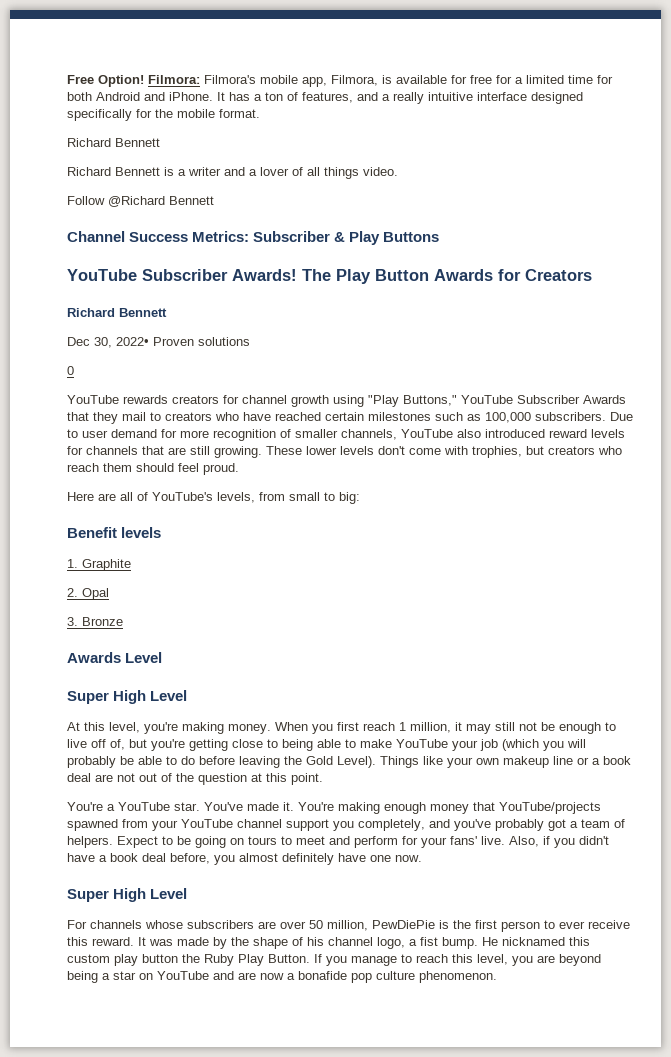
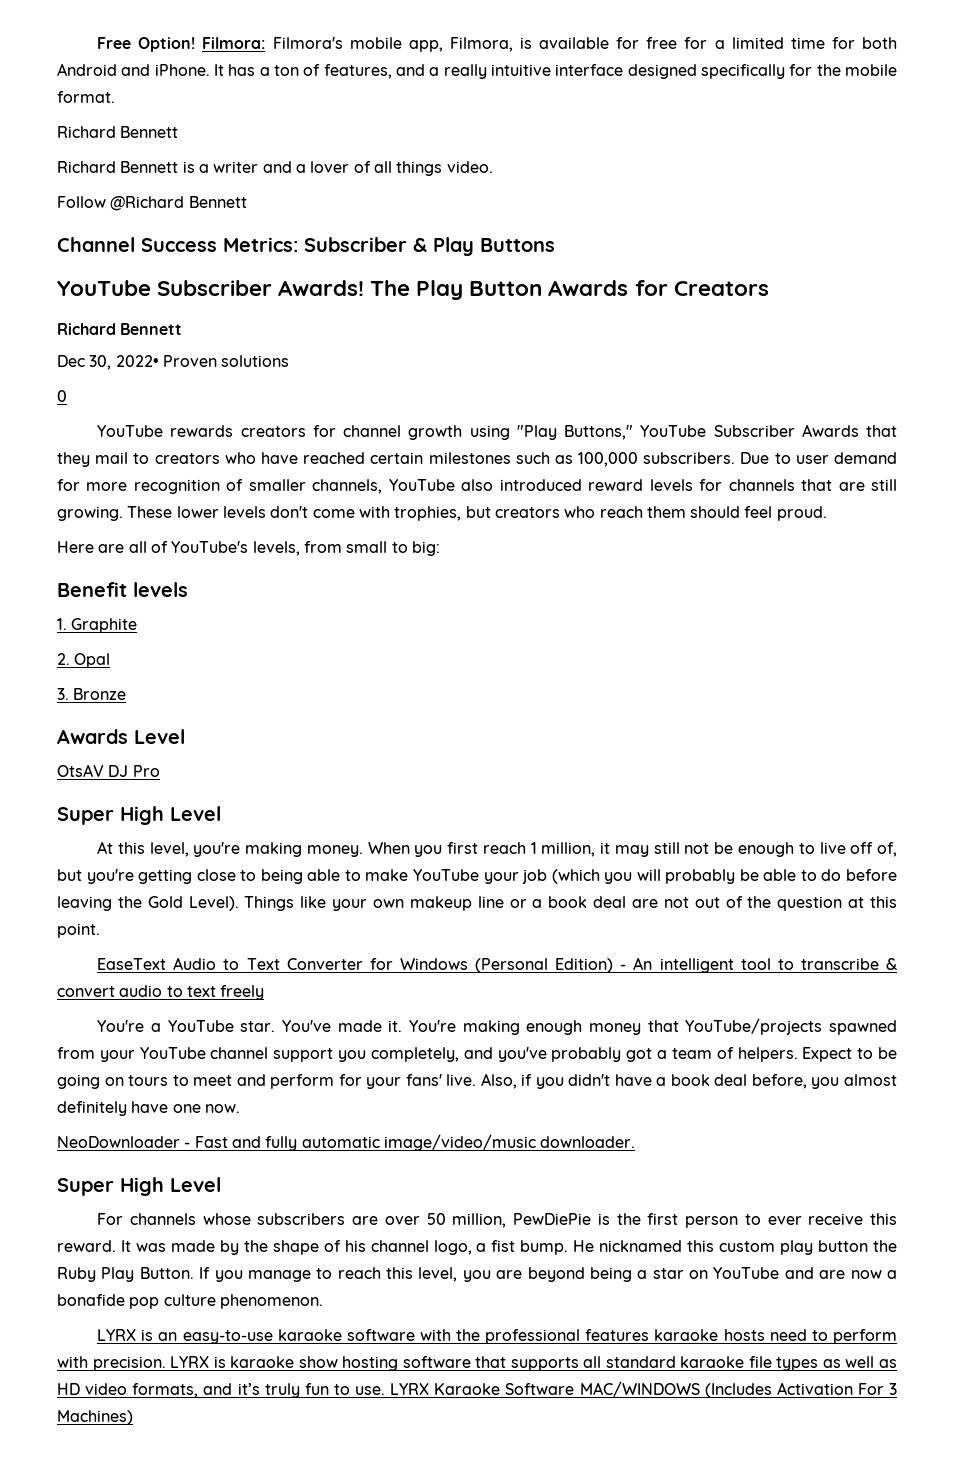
+ OtsAV DJ Pro
+ EaseText Audio to Text Converter for Windows (Personal Edition) - An intelligent tool to transcribe & convert audio to text freely
+ NeoDownloader - Fast and fully automatic image/video/music downloader.
+ LYRX is an easy-to-use karaoke software with the professional features karaoke hosts need to perform with precision. LYRX is karaoke show hosting software that supports all standard karaoke file types as well as HD video formats, and it’s truly fun to use. LYRX Karaoke Software MAC/WINDOWS (Includes Activation For 3 Machines)

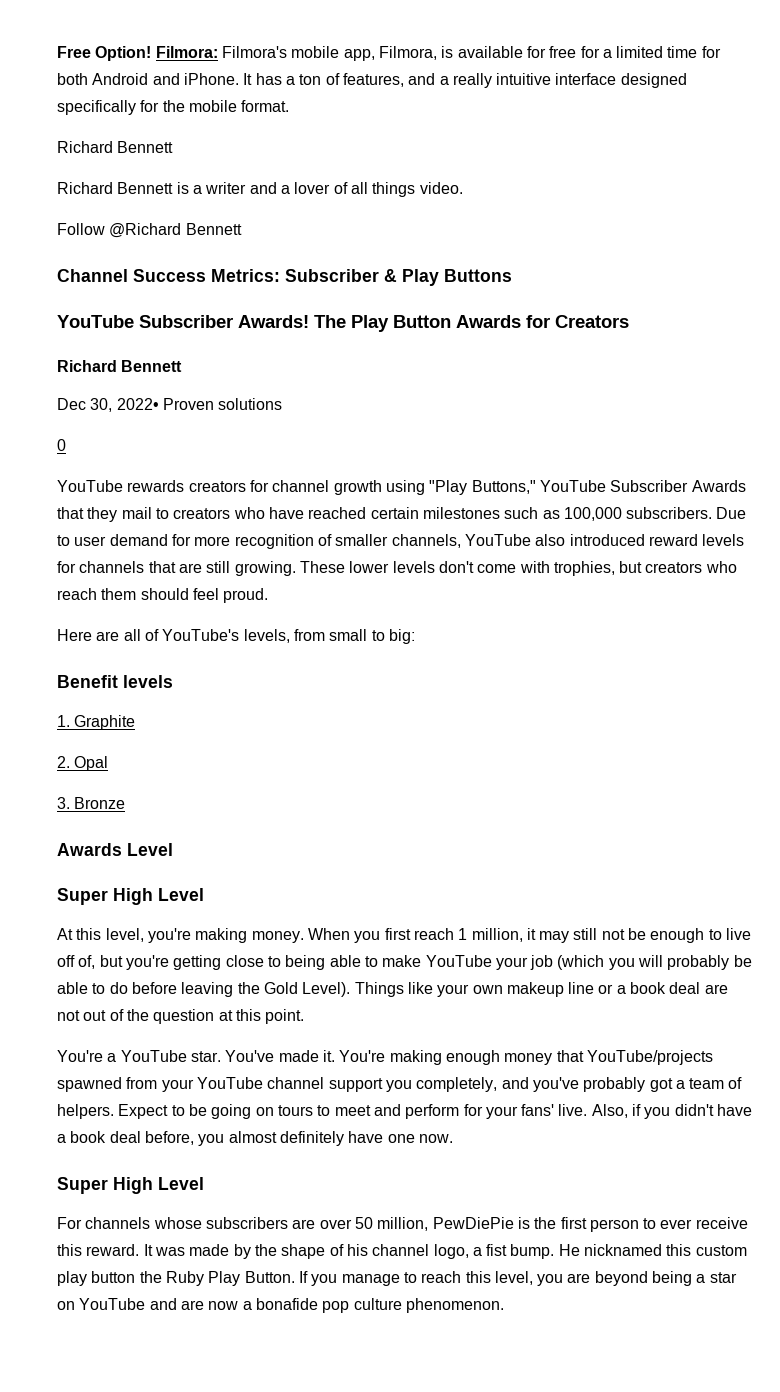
- OtsAV DJ Pro
- EaseText Audio to Text Converter for Windows (Personal Edition) - An intelligent tool to transcribe & convert audio to text freely
- NeoDownloader - Fast and fully automatic image/video/music downloader.
- LYRX is an easy-to-use karaoke software with the professional features karaoke hosts need to perform with precision. LYRX is karaoke show hosting software that supports all standard karaoke file types as well as HD video formats, and it’s truly fun to use. LYRX Karaoke Software MAC/WINDOWS (Includes Activation For 3 Machines)

